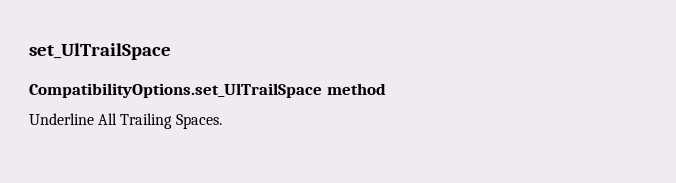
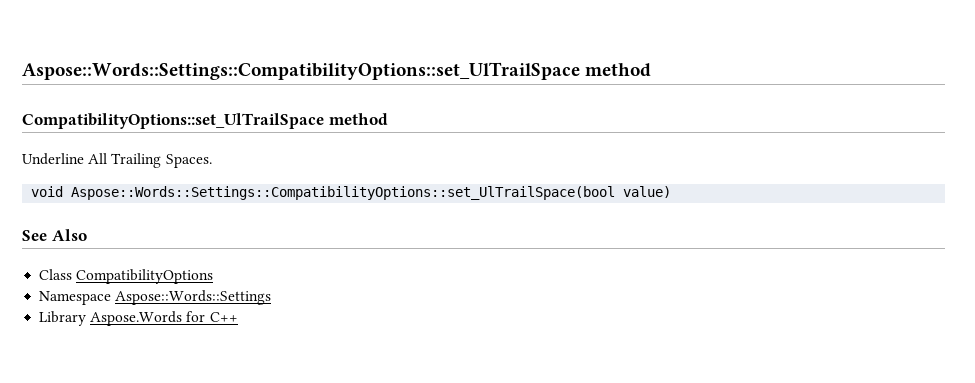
- set_UlTrailSpace
- CompatibilityOptions.set_UlTrailSpace method
+ Aspose::Words::Settings::CompatibilityOptions::set_UlTrailSpace method
+ CompatibilityOptions::set_UlTrailSpace method
+ void Aspose::Words::Settings::CompatibilityOptions::set_UlTrailSpace(bool value)
+ See Also
+ Class CompatibilityOptions
+ Namespace Aspose::Words::Settings
+ Library Aspose.Words for C++

